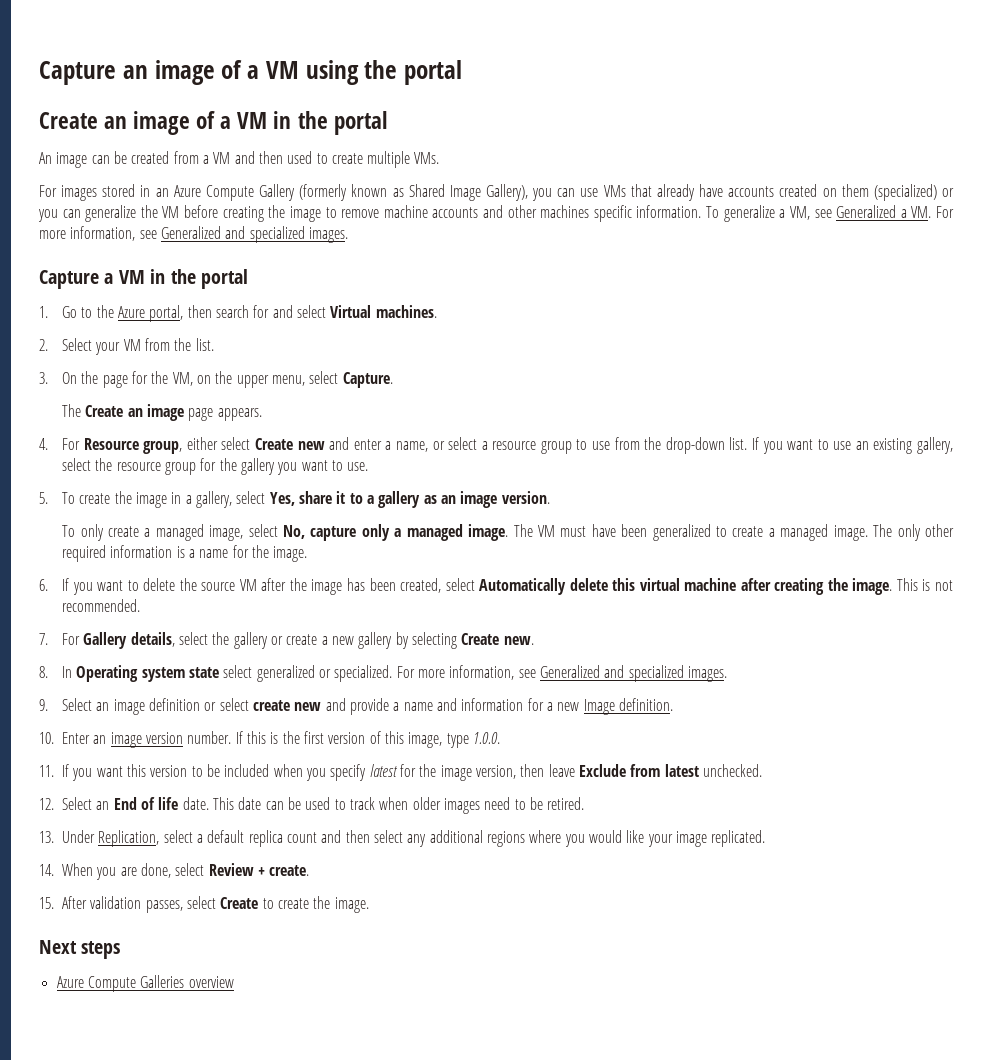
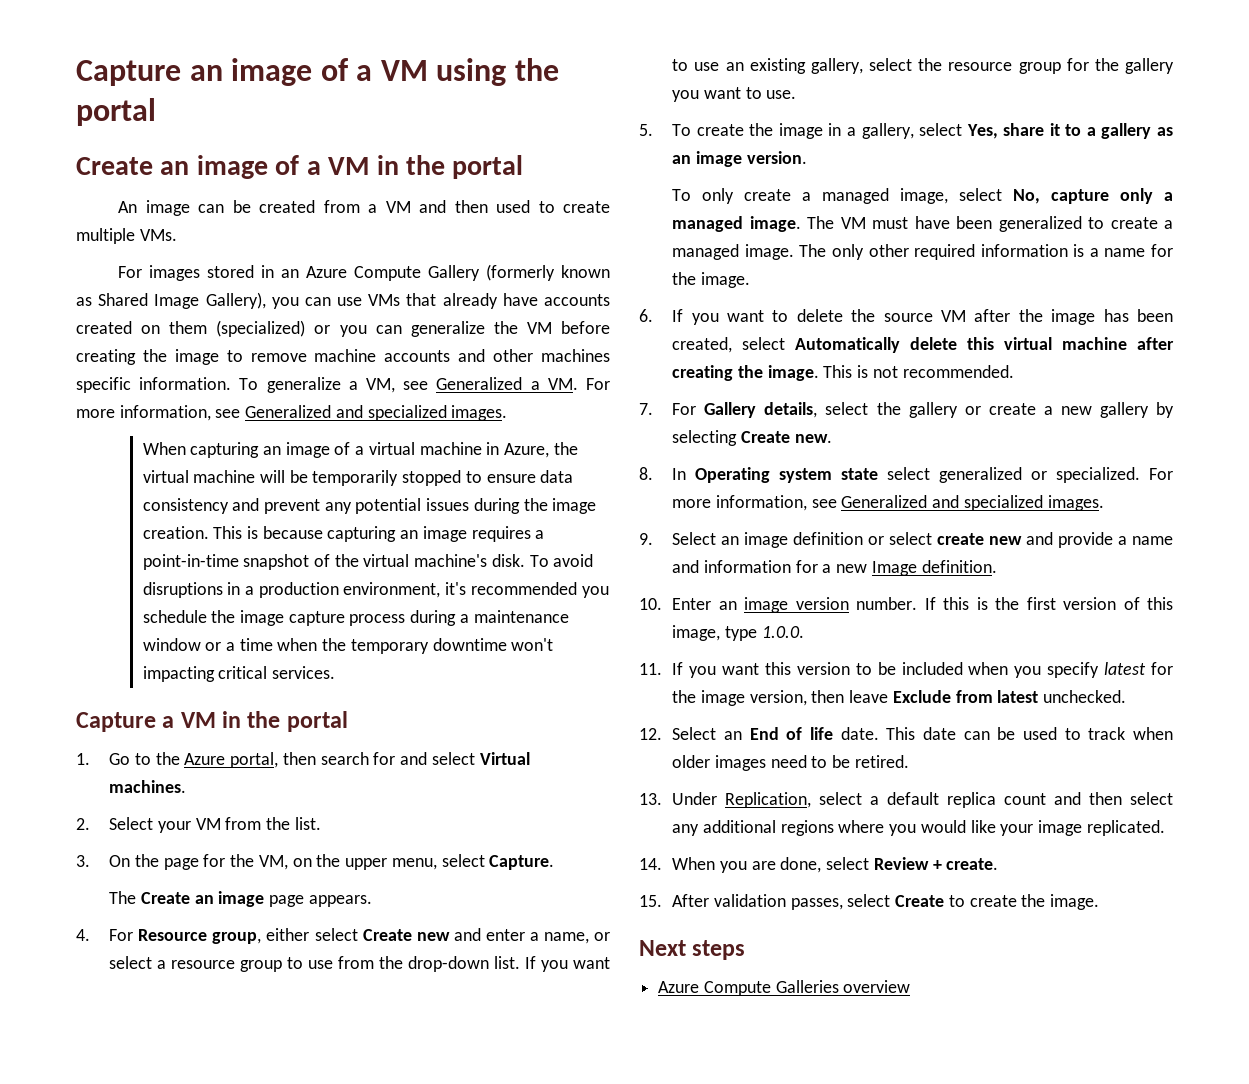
+ When capturing an image of a virtual machine in Azure, the virtual machine will be temporarily stopped to ensure data consistency and prevent any potential issues during the image creation. This is because capturing an image requires a point-in-time snapshot of the virtual machine's disk. To avoid disruptions in a production environment, it's recommended you schedule the image capture process during a maintenance window or a time when the temporary downtime won't impacting critical services.

